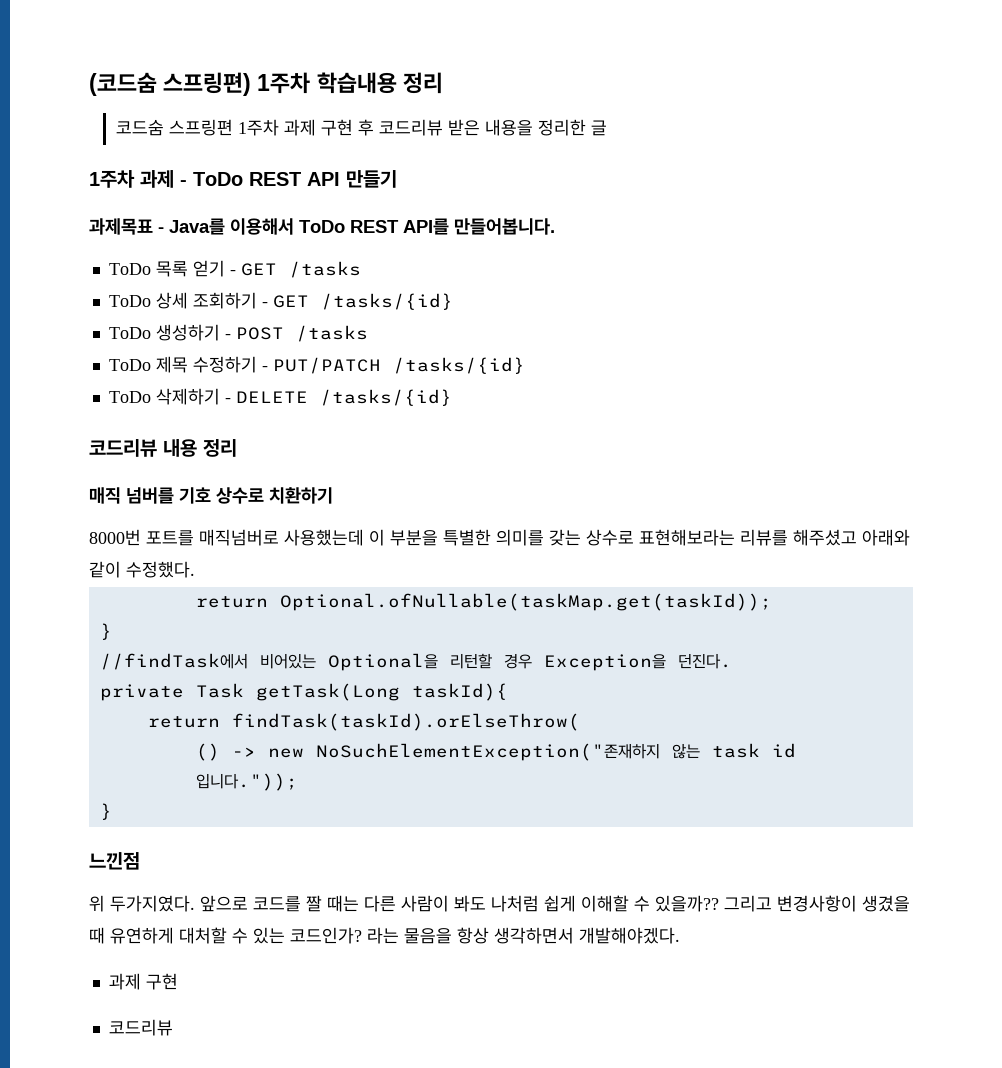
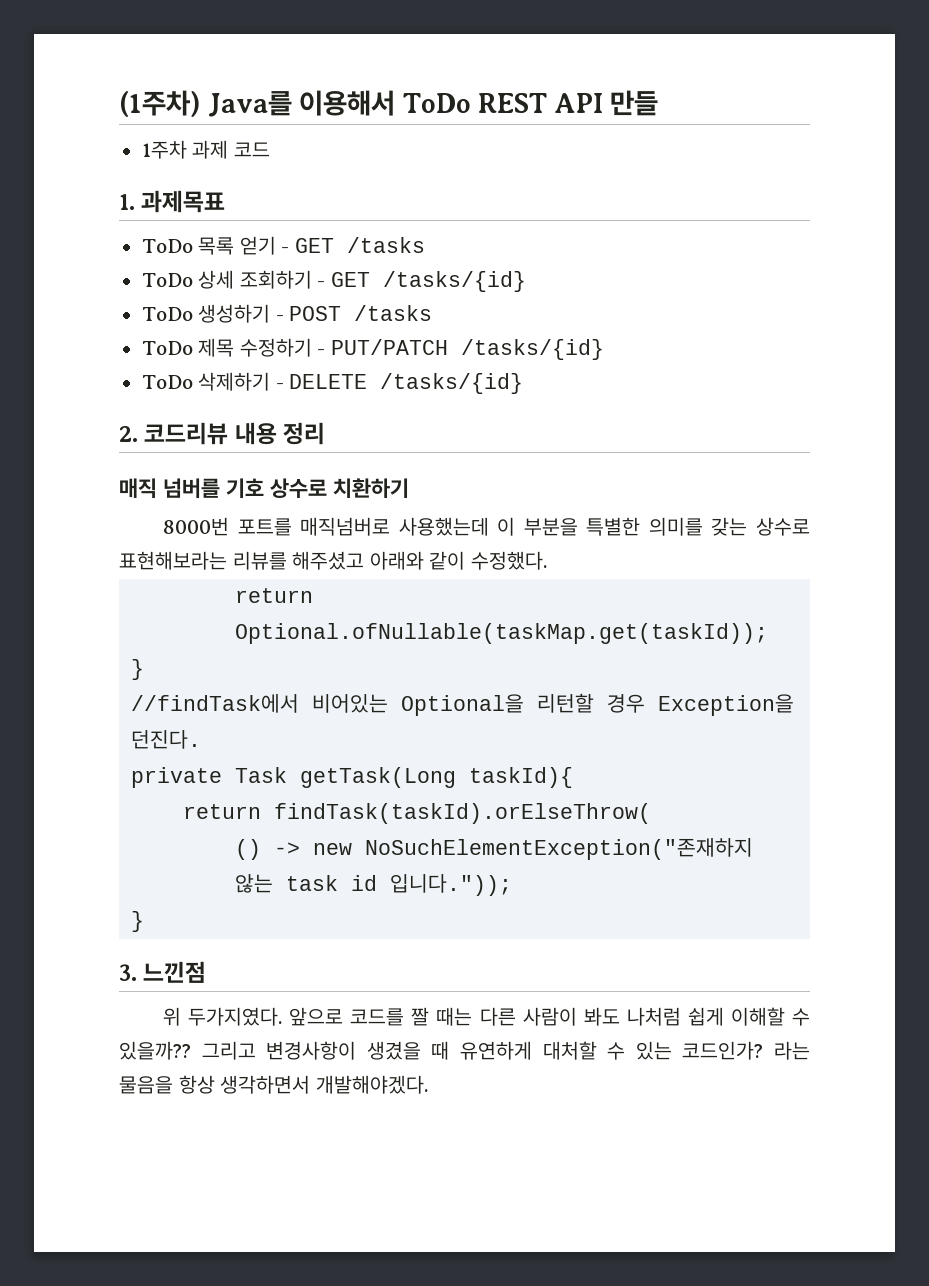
- (코드숨 스프링편) 1주차 학습내용 정리
- 코드숨 스프링편 1주차 과제 구현 후 코드리뷰 받은 내용을 정리한 글
- 1주차 과제 - ToDo REST API 만들기
- 과제목표 - Java를 이용해서 ToDo REST API를 만들어봅니다.
+ (1주차) Java를 이용해서 ToDo REST API 만들
+ 1주차 과제 코드
+ 1. 과제목표
- 코드리뷰 내용 정리
+ 2. 코드리뷰 내용 정리
- 느낀점
+ 3. 느낀점
  라는 물음을 항상 생각하면서 개발해야겠다.
- 과제 구현
- 코드리뷰

